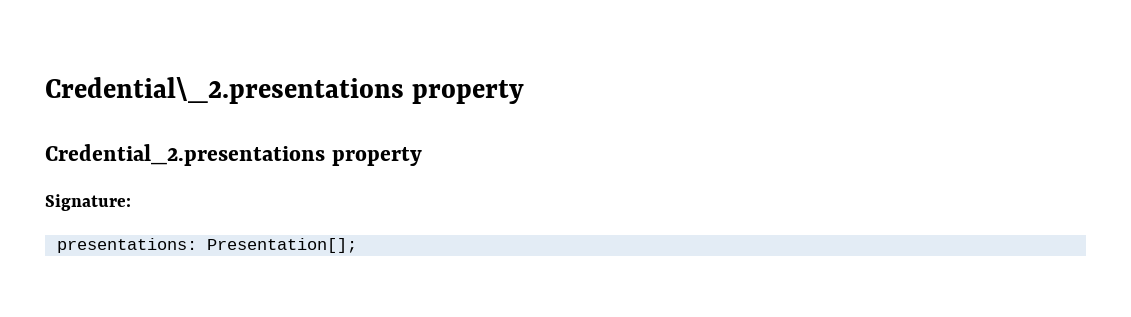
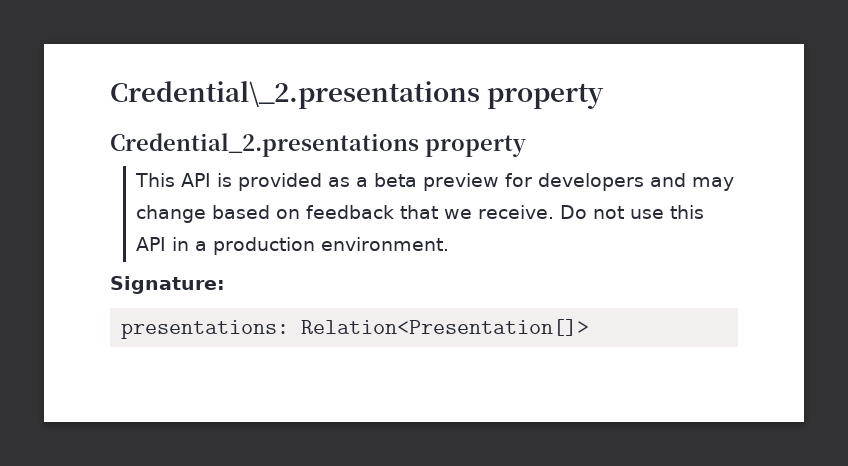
+ This API is provided as a beta preview for developers and may change based on feedback that we receive. Do not use this API in a production environment.
- presentations: Presentation[];
+ presentations: Relation<Presentation[]>

